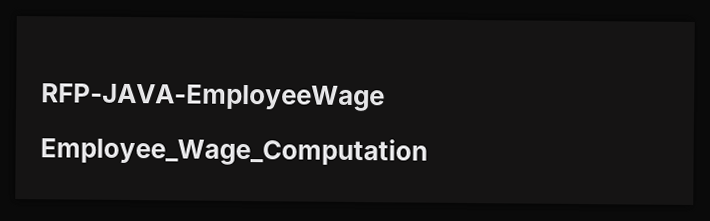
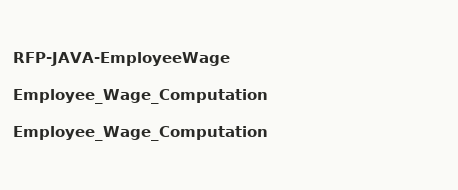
  RFP-JAVA-EmployeeWage
+ Employee_Wage_Computation

